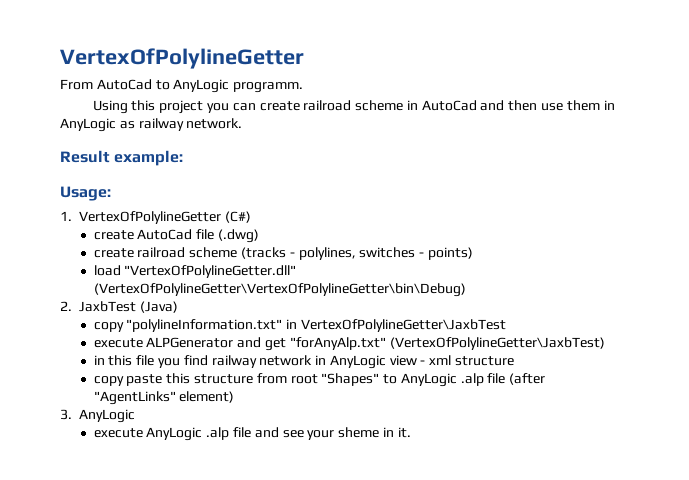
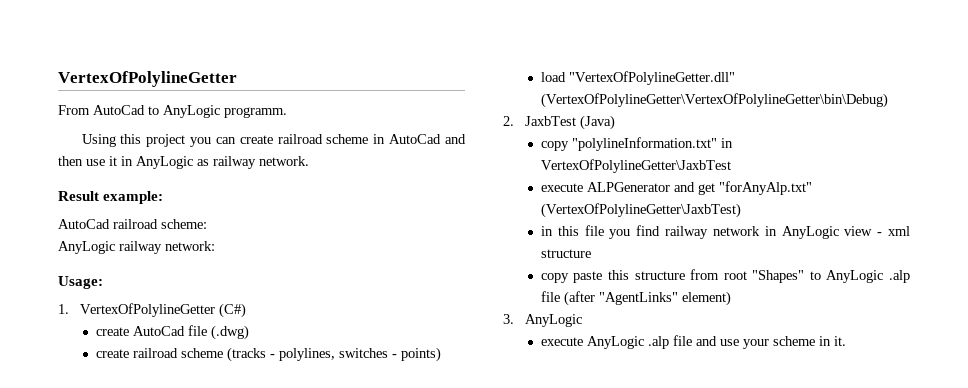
- Using this project you can create railroad scheme in AutoCad and then use them in AnyLogic as railway network.
+ Using this project you can create railroad scheme in AutoCad and then use it in AnyLogic as railway network.
+ AutoCad railroad scheme:
+ AnyLogic railway network:
- execute AnyLogic .alp file and see your sheme in it.
+ execute AnyLogic .alp file and use your scheme in it.

